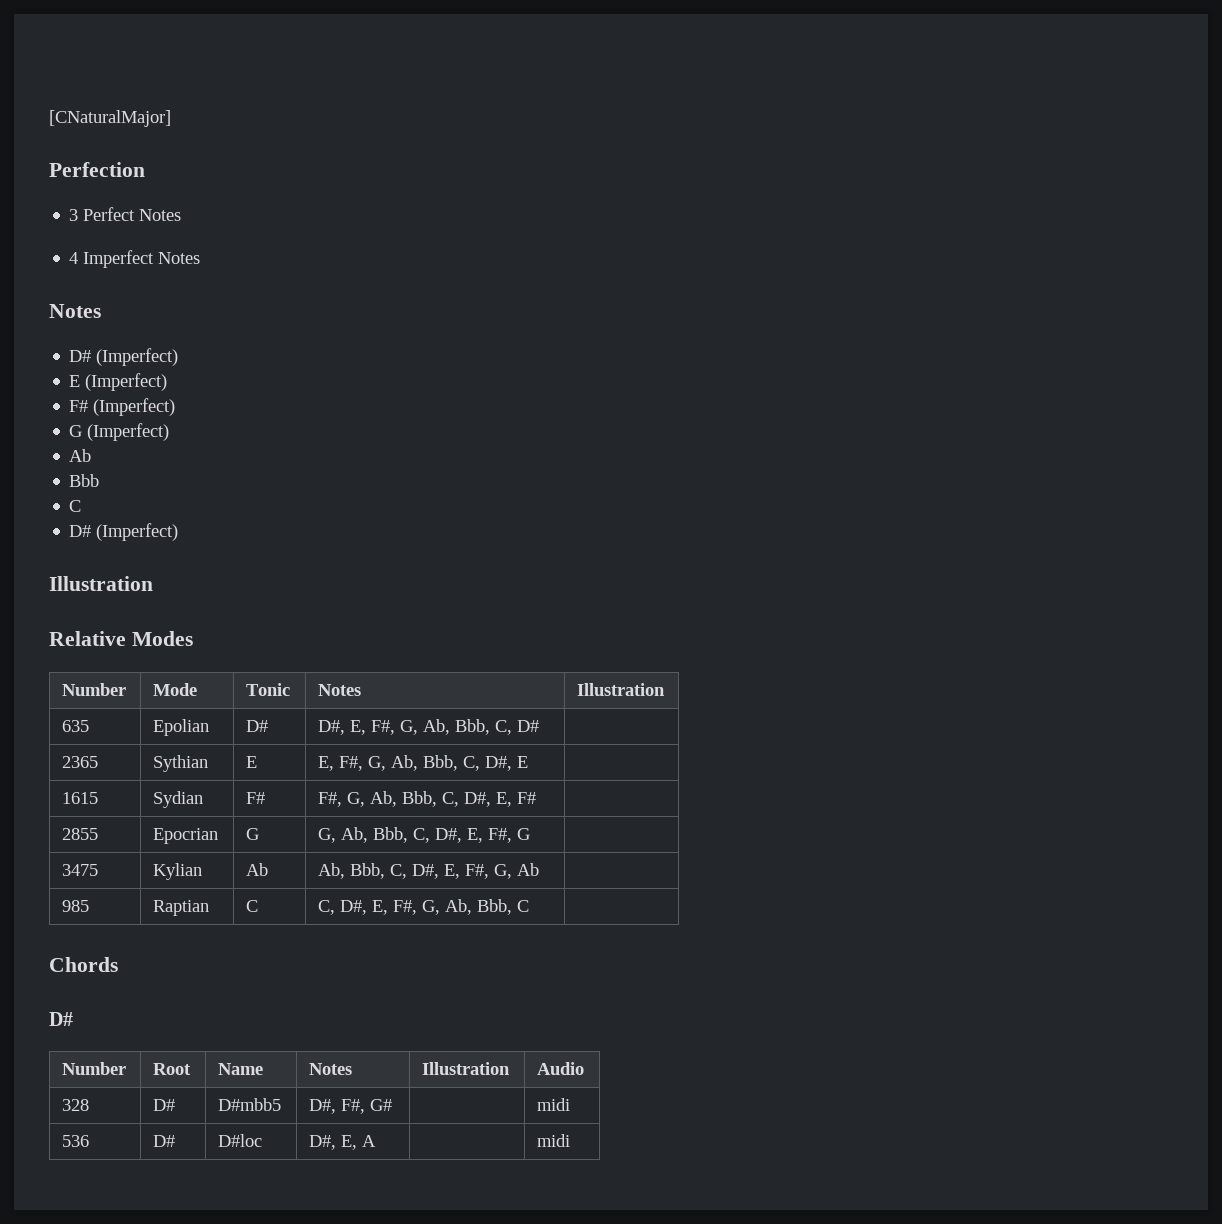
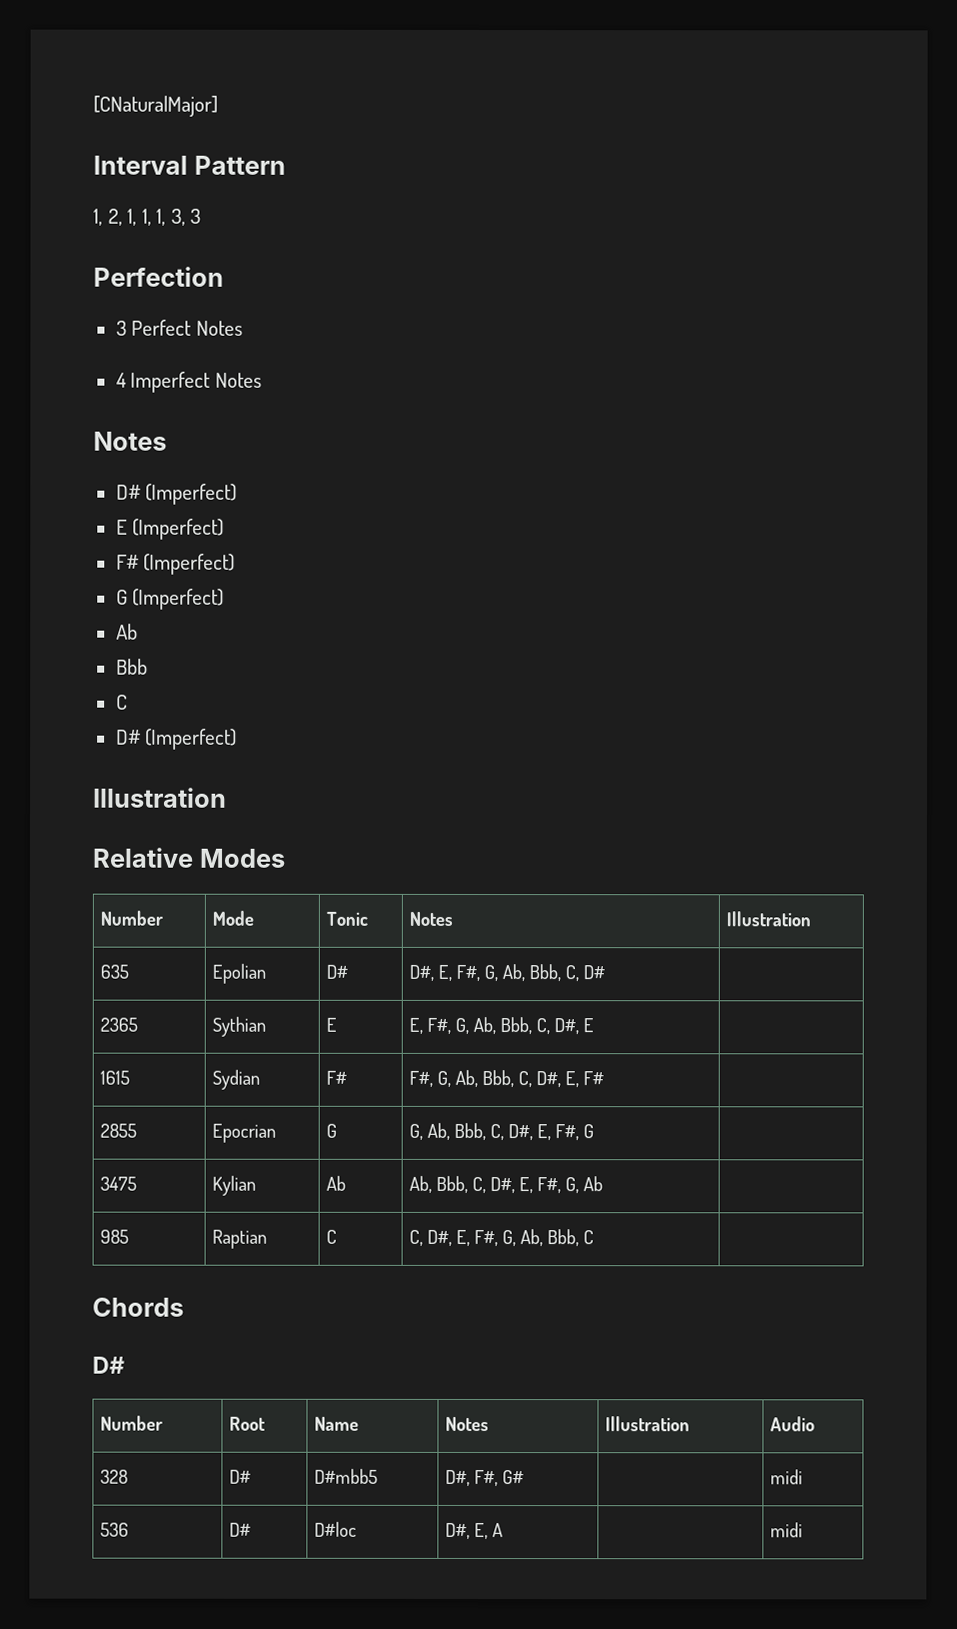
+ Interval Pattern
+ 1, 2, 1, 1, 1, 3, 3

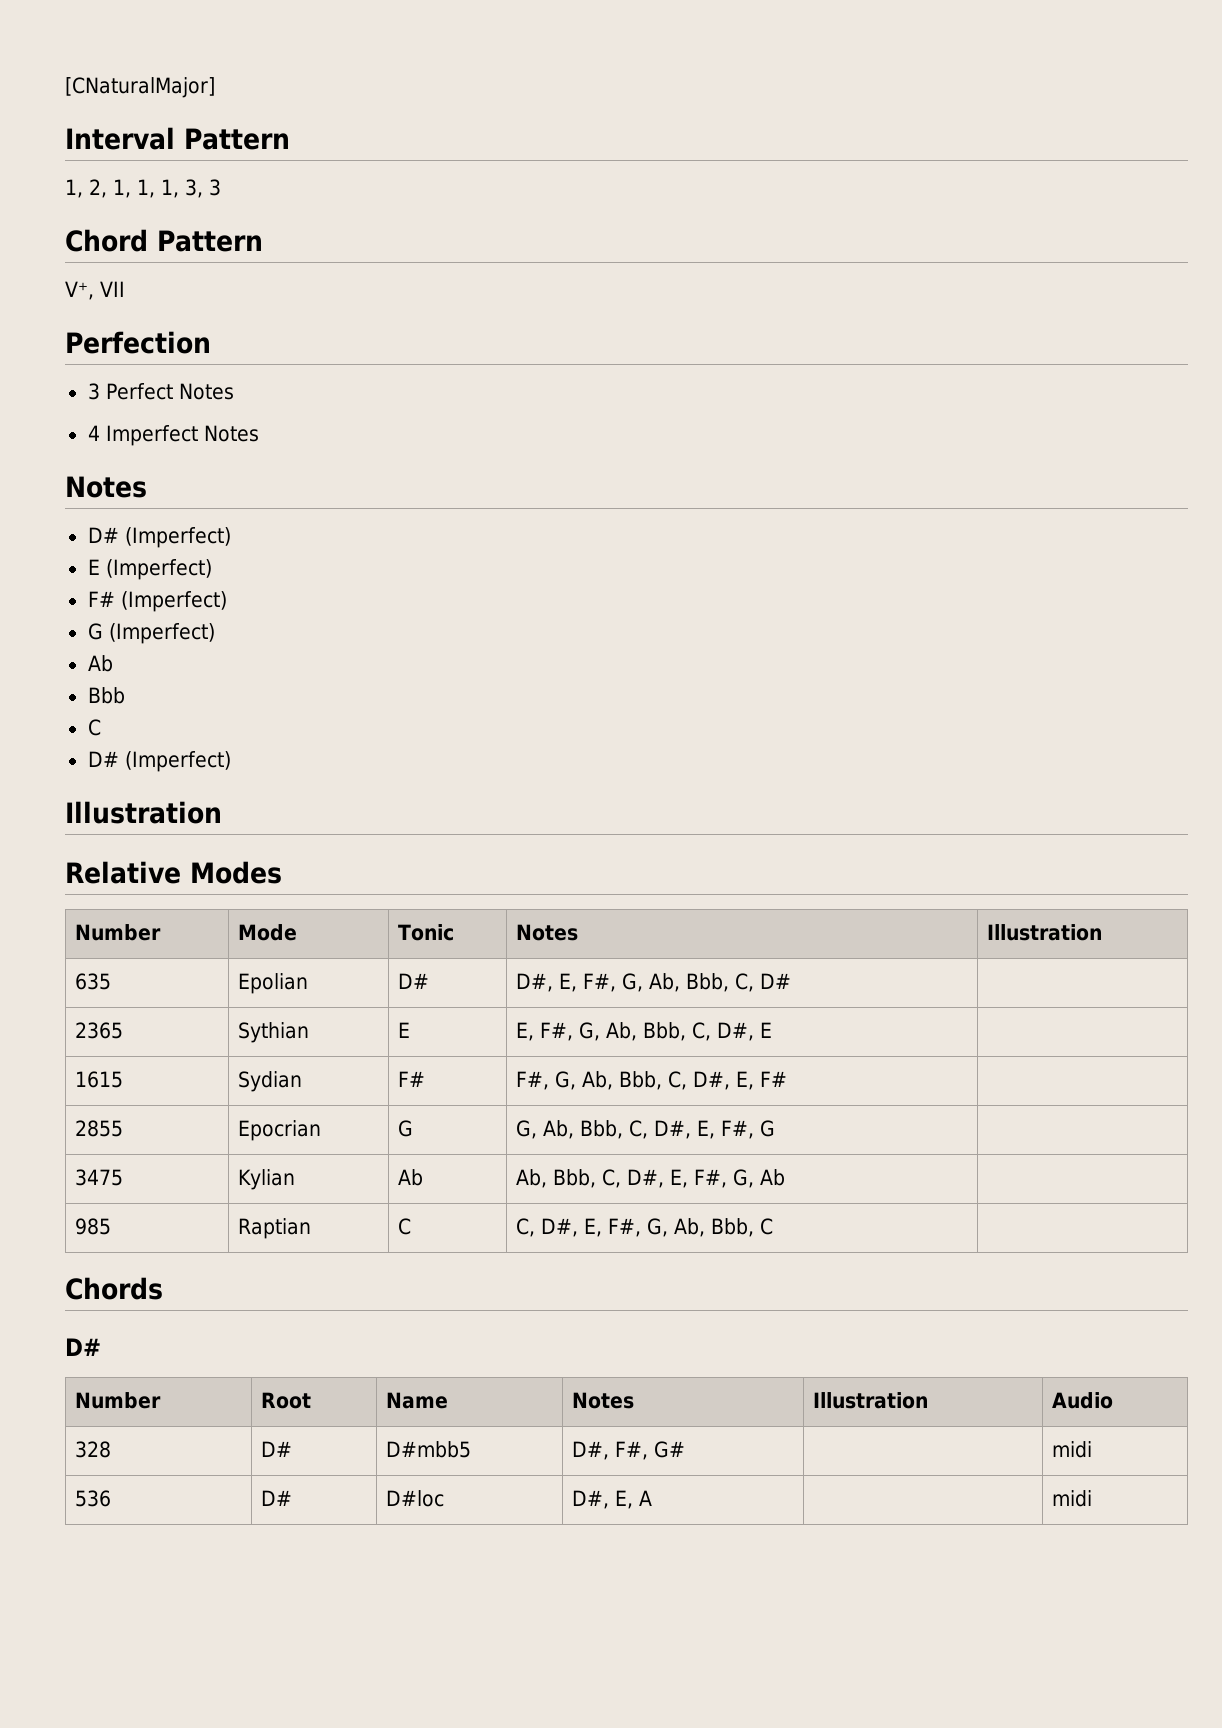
+ Chord Pattern
+ V⁺, VII

